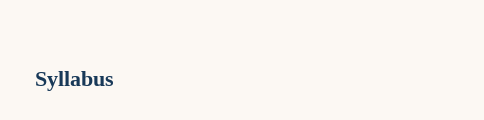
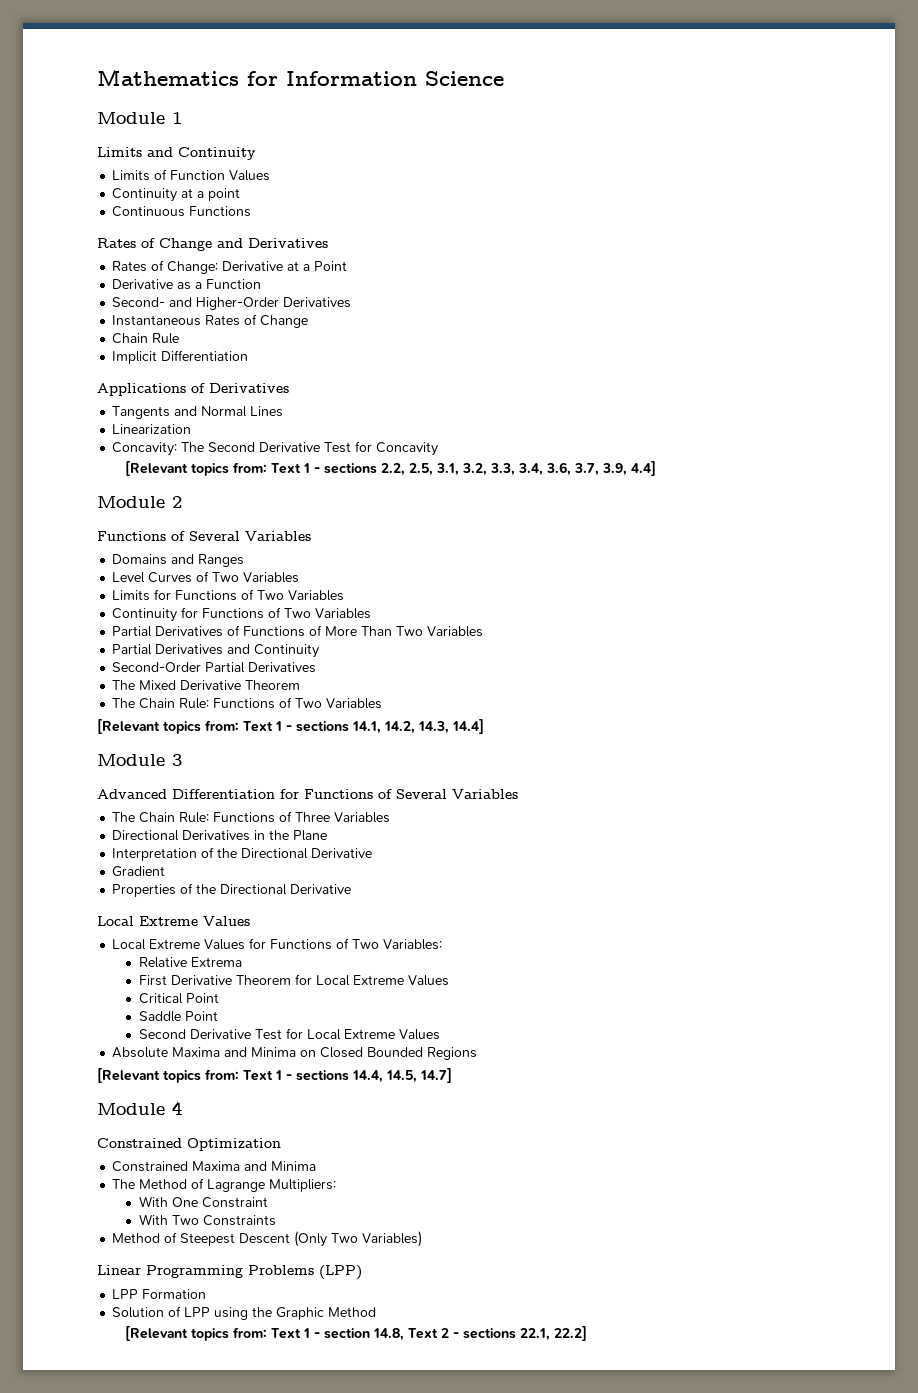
- Syllabus
+ Mathematics for Information Science
+ Module 1
+ Limits and Continuity
+ Limits of Function Values
+ Continuity at a point
+ Continuous Functions
+ Rates of Change and Derivatives
+ Rates of Change: Derivative at a Point
+ Derivative as a Function
+ Second- and Higher-Order Derivatives
+ Instantaneous Rates of Change
+ Chain Rule
+ Implicit Differentiation
+ Applications of Derivatives
+ Tangents and Normal Lines
+ Linearization
+ Concavity: The Second Derivative Test for Concavity
+ [Relevant topics from: Text 1 - sections 2.2, 2.5, 3.1, 3.2, 3.3, 3.4, 3.6, 3.7, 3.9, 4.4]
+ Module 2
+ Functions of Several Variables
+ Domains and Ranges
+ Level Curves of Two Variables
+ Limits for Functions of Two Variables
+ Continuity for Functions of Two Variables
+ Partial Derivatives of Functions of More Than Two Variables
+ Partial Derivatives and Continuity
+ Second-Order Partial Derivatives
+ The Mixed Derivative Theorem
+ The Chain Rule: Functions of Two Variables
+ [Relevant topics from: Text 1 - sections 14.1, 14.2, 14.3, 14.4]
+ Module 3
+ Advanced Differentiation for Functions of Several Variables
+ The Chain Rule: Functions of Three Variables
+ Directional Derivatives in the Plane
+ Interpretation of the Directional Derivative
+ Gradient
+ Properties of the Directional Derivative
+ Local Extreme Values
+ Local Extreme Values for Functions of Two Variables:
+ Relative Extrema
+ First Derivative Theorem for Local Extreme Values
+ Critical Point
+ Saddle Point
+ Second Derivative Test for Local Extreme Values
+ Absolute Maxima and Minima on Closed Bounded Regions
+ [Relevant topics from: Text 1 - sections 14.4, 14.5, 14.7]
+ Module 4
+ Constrained Optimization
+ Constrained Maxima and Minima
+ The Method of Lagrange Multipliers:
+ With One Constraint
+ With Two Constraints
+ Method of Steepest Descent (Only Two Variables)
+ Linear Programming Problems (LPP)
+ LPP Formation
+ Solution of LPP using the Graphic Method
+ [Relevant topics from: Text 1 - section 14.8, Text 2 - sections 22.1, 22.2]

